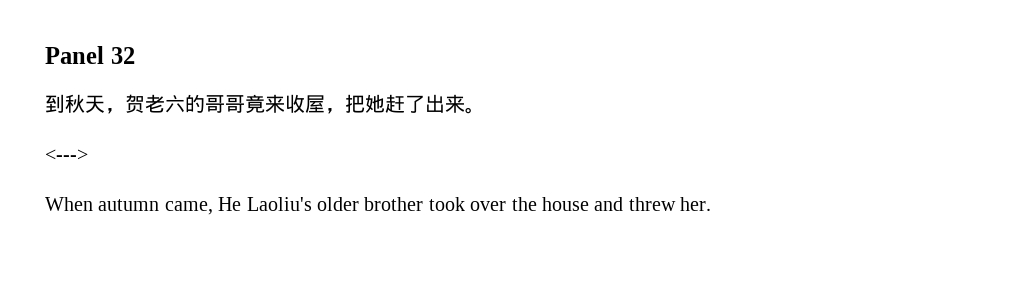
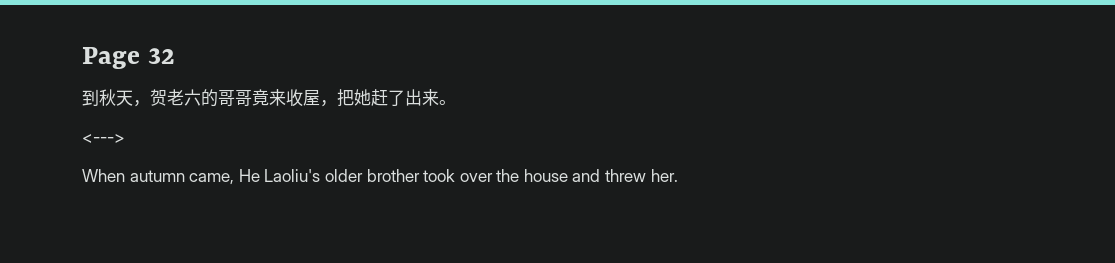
- Panel 32
+ Page 32

